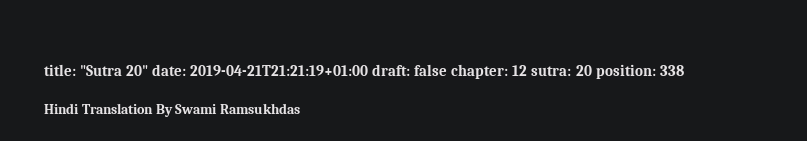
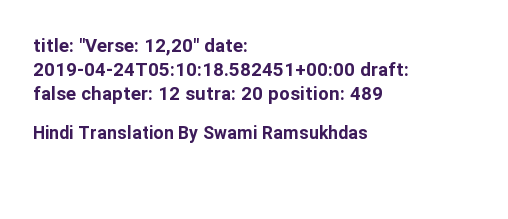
- title: "Sutra 20" date: 2019-04-21T21:21:19+01:00 draft: false chapter: 12 sutra: 20 position: 338
+ title: "Verse: 12,20" date: 2019-04-24T05:10:18.582451+00:00 draft: false chapter: 12 sutra: 20 position: 489

